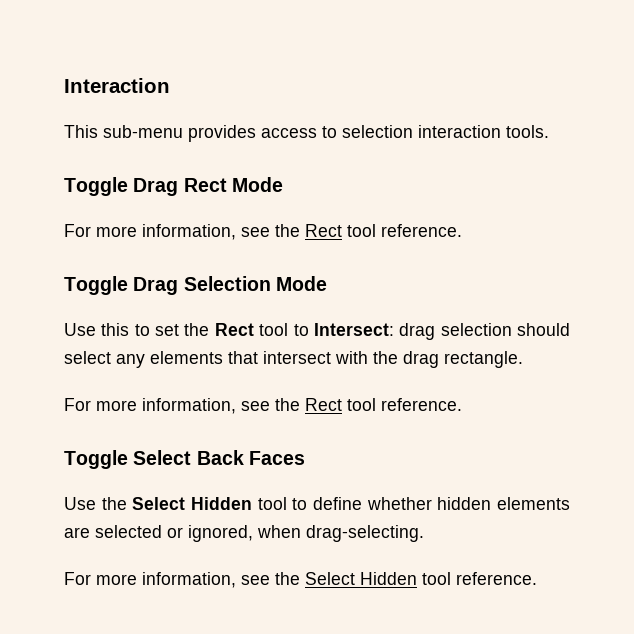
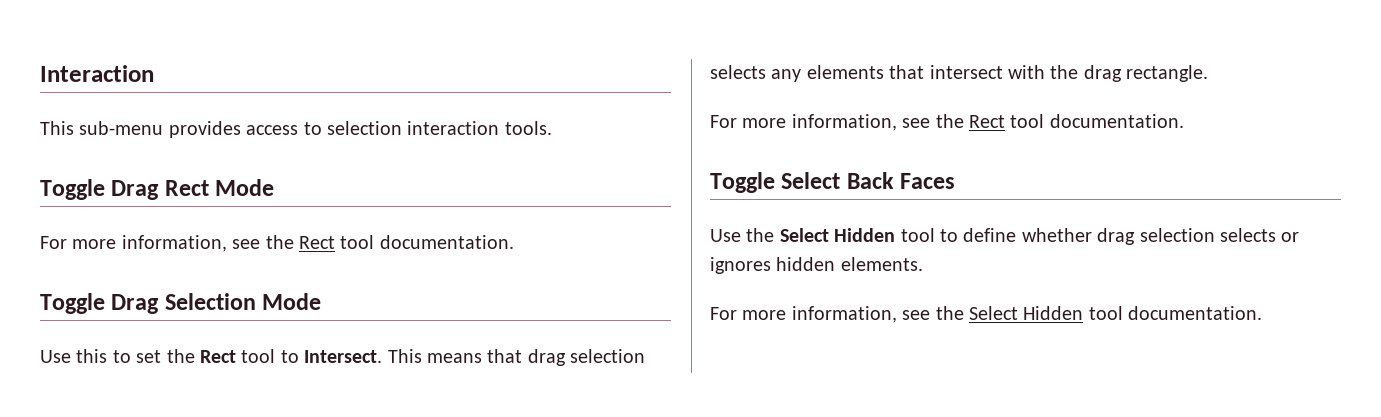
  Toggle Drag Rect Mode
- For more information, see the Rect tool reference.
+ For more information, see the Rect tool documentation.
- Use this to set the Rect tool to Intersect: drag selection should select any elements that intersect with the drag rectangle.
- For more information, see the Rect tool reference.
+ Use this to set the Rect tool to Intersect. This means that drag selection selects any elements that intersect with the drag rectangle.
+ For more information, see the Rect tool documentation.
- Use the Select Hidden tool to define whether hidden elements are selected or ignored, when drag-selecting.
+ Use the Select Hidden tool to define whether drag selection selects or ignores hidden elements.
- For more information, see the Select Hidden tool reference.
+ For more information, see the Select Hidden tool documentation.

